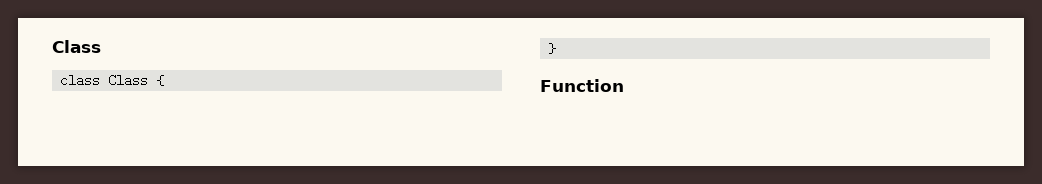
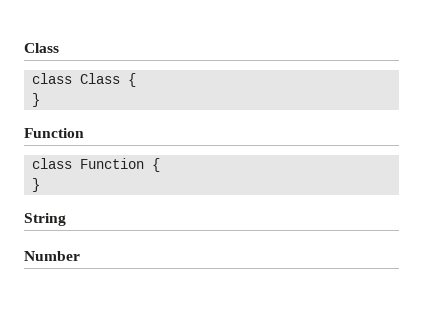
+ class Function {
+ }
+ String
+ Number

